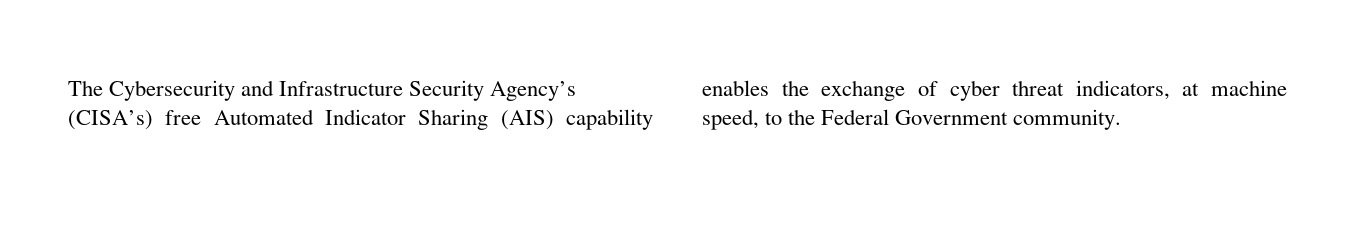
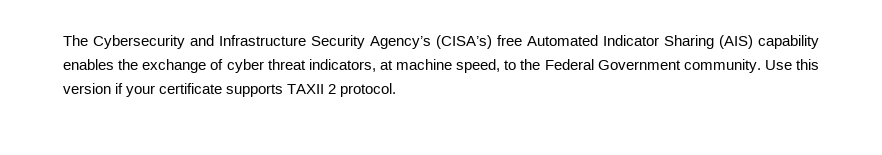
+ Use this version if your certificate supports TAXII 2 protocol.

